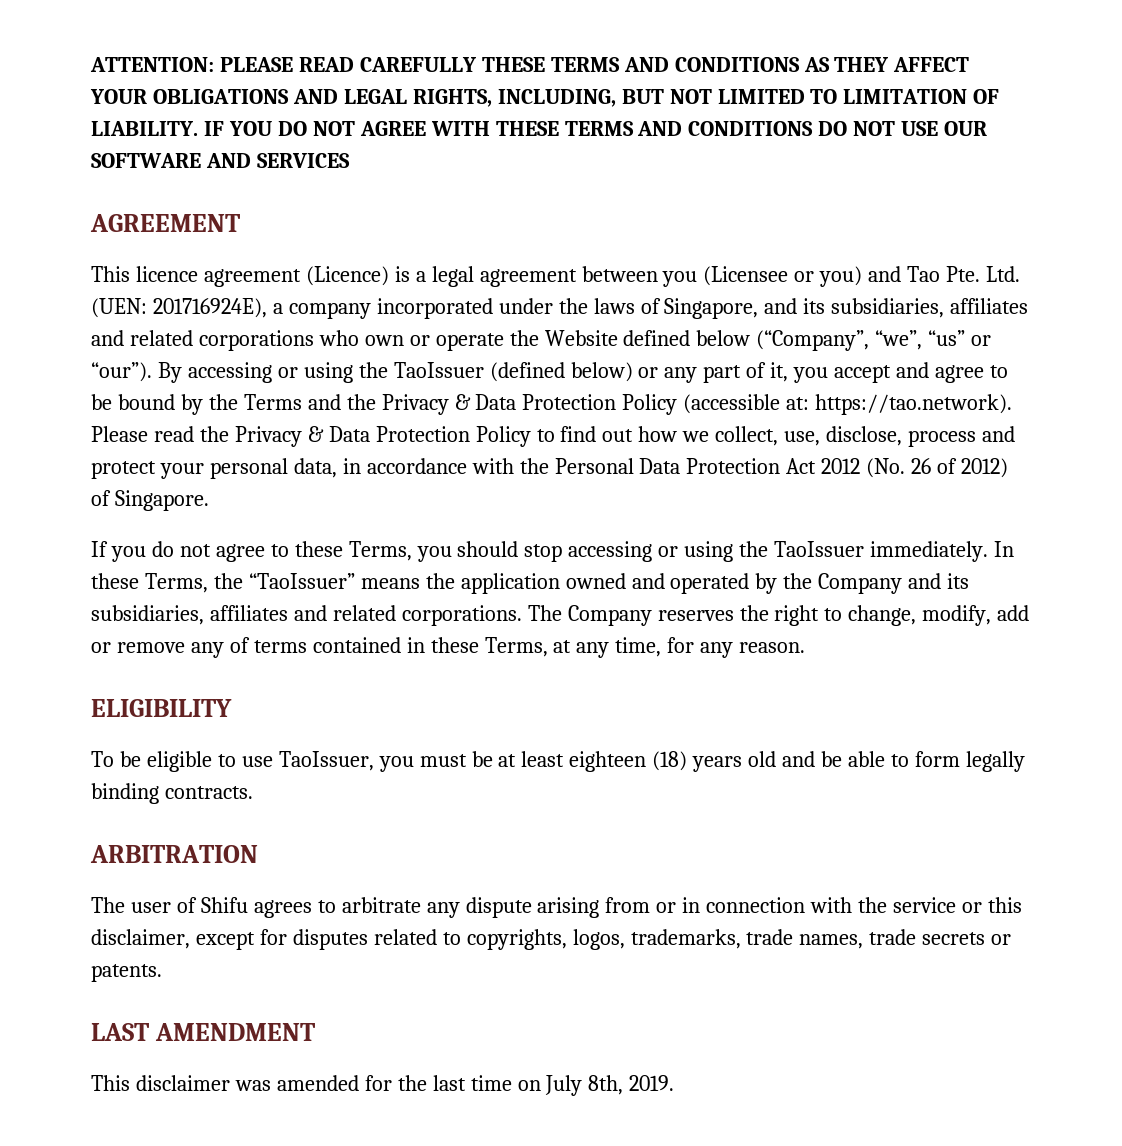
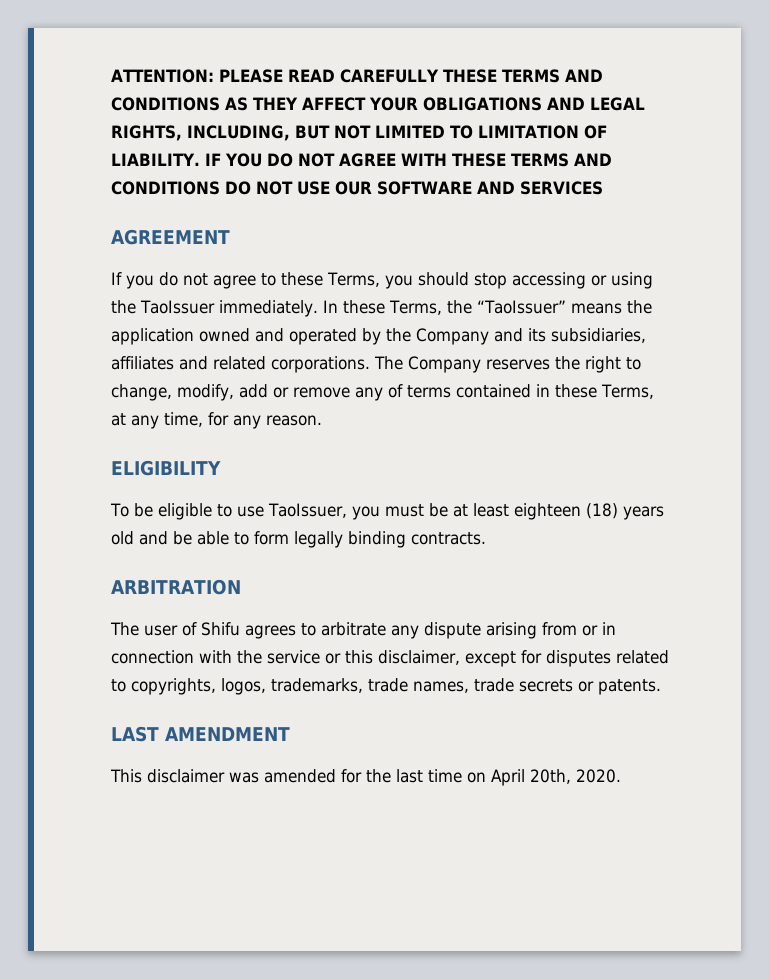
- This licence agreement (Licence) is a legal agreement between you (Licensee or you) and Tao Pte. Ltd. (UEN: 201716924E), a company incorporated under the laws of Singapore, and its subsidiaries, affiliates and related corporations who own or operate the Website defined below (“Company”, “we”, “us” or “our”). By accessing or using the TaoIssuer (defined below) or any part of it, you accept and agree to be bound by the Terms and the Privacy & Data Protection Policy (accessible at: https://tao.network). Please read the Privacy & Data Protection Policy to find out how we collect, use, disclose, process and protect your personal data, in accordance with the Personal Data Protection Act 2012 (No. 26 of 2012) of Singapore.
- This disclaimer was amended for the last time on July 8th, 2019.
+ This disclaimer was amended for the last time on April 20th, 2020.

